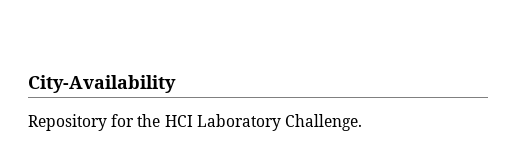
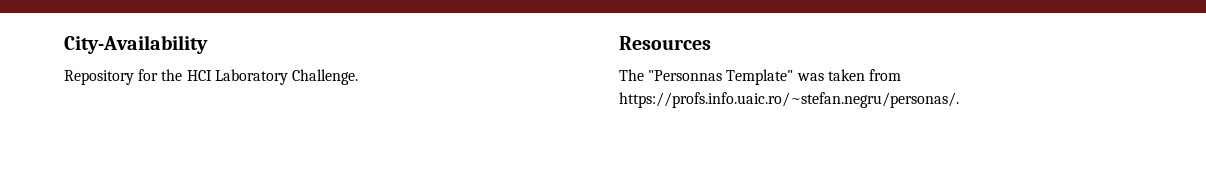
+ Resources
+ The "Personnas Template" was taken from https://profs.info.uaic.ro/~stefan.negru/personas/.

